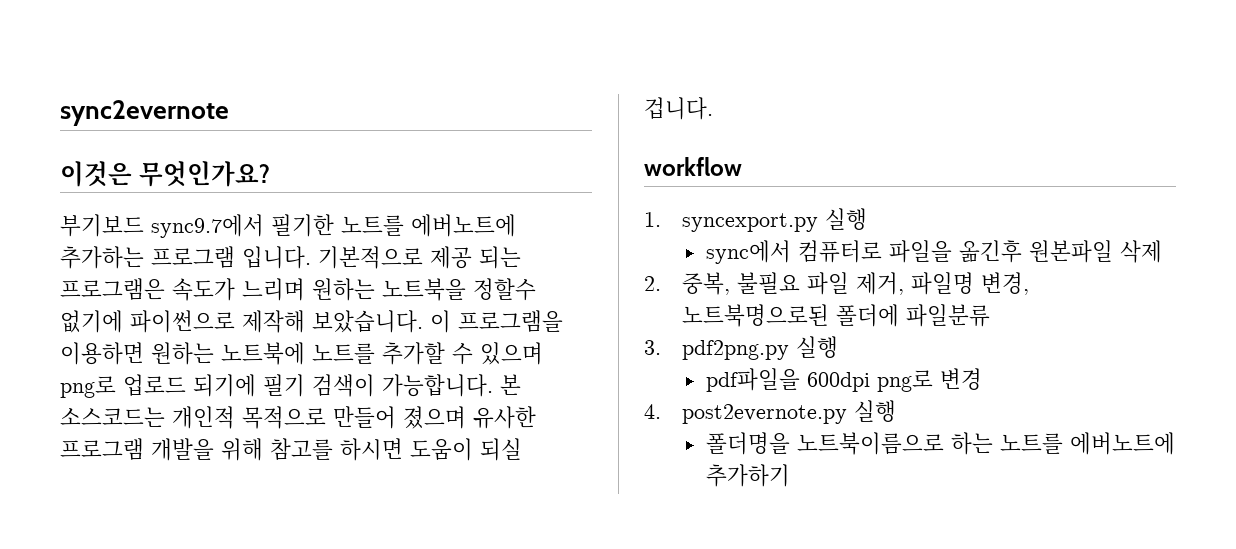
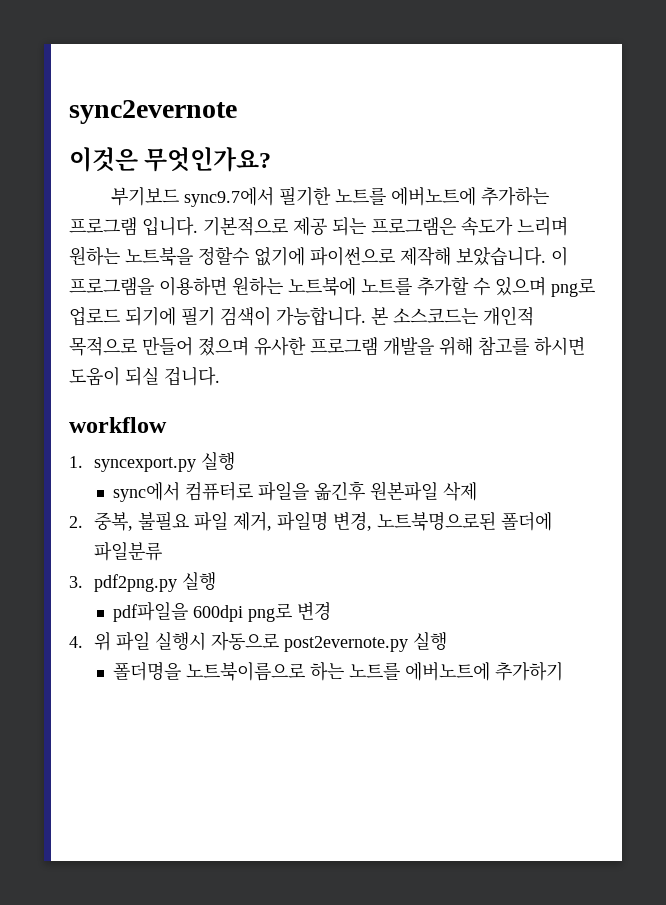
- 4. post2evernote.py 실행
+ 4. 위 파일 실행시 자동으로 post2evernote.py 실행

